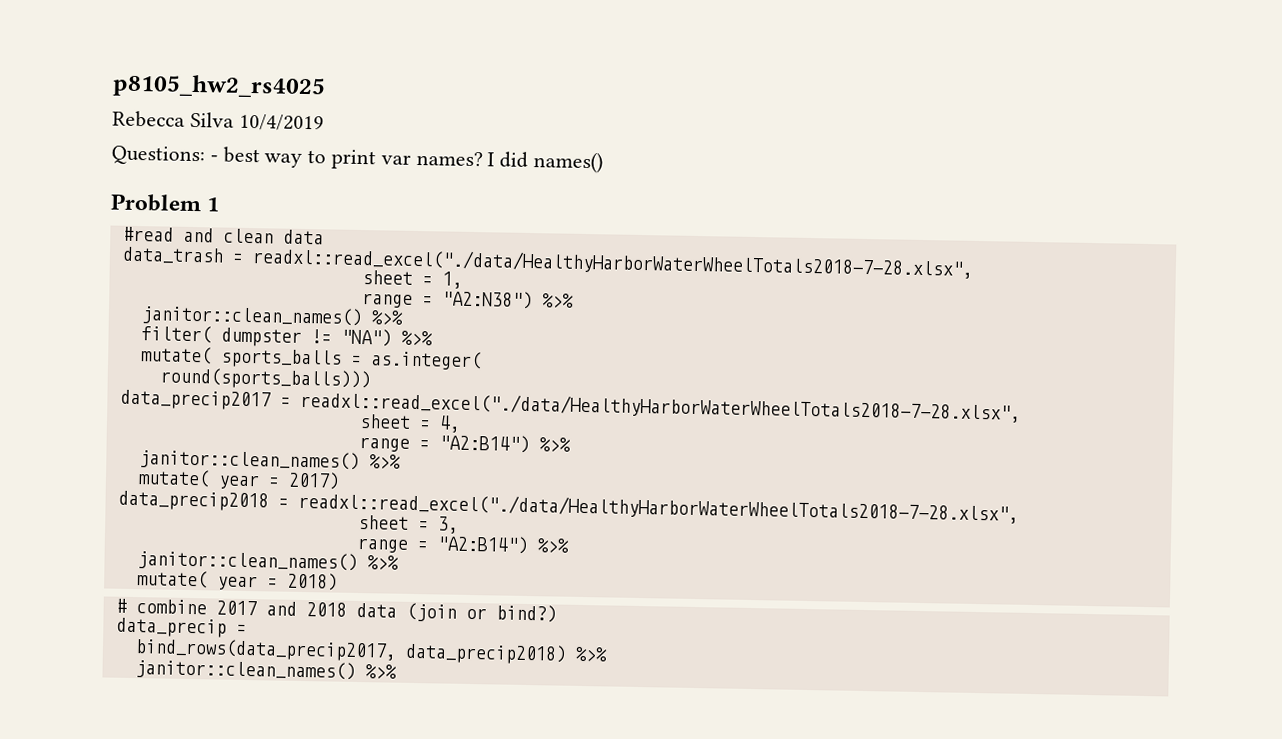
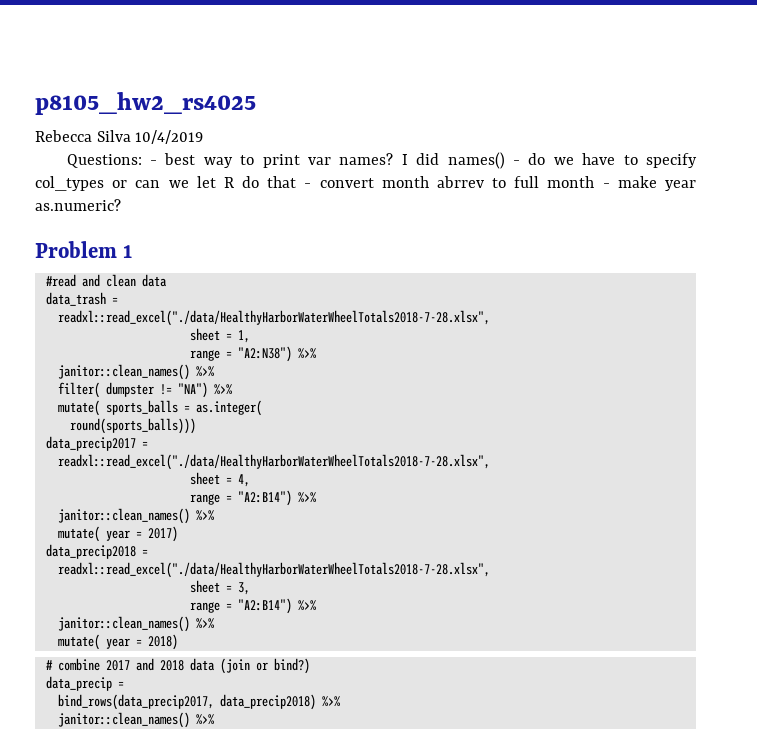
- I did names()
+ I did names() - do we have to specify col_types or can we let R do that - convert month abrrev to full month - make year as.numeric?
- data_trash = readxl::read_excel("./data/HealthyHarborWaterWheelTotals2018-7-28.xlsx",
+ data_trash =
+ readxl::read_excel("./data/HealthyHarborWaterWheelTotals2018-7-28.xlsx",
- data_precip2017 = readxl::read_excel("./data/HealthyHarborWaterWheelTotals2018-7-28.xlsx",
+ data_precip2017 =
+ readxl::read_excel("./data/HealthyHarborWaterWheelTotals2018-7-28.xlsx",
- data_precip2018 = readxl::read_excel("./data/HealthyHarborWaterWheelTotals2018-7-28.xlsx",
+ data_precip2018 =
+ readxl::read_excel("./data/HealthyHarborWaterWheelTotals2018-7-28.xlsx",

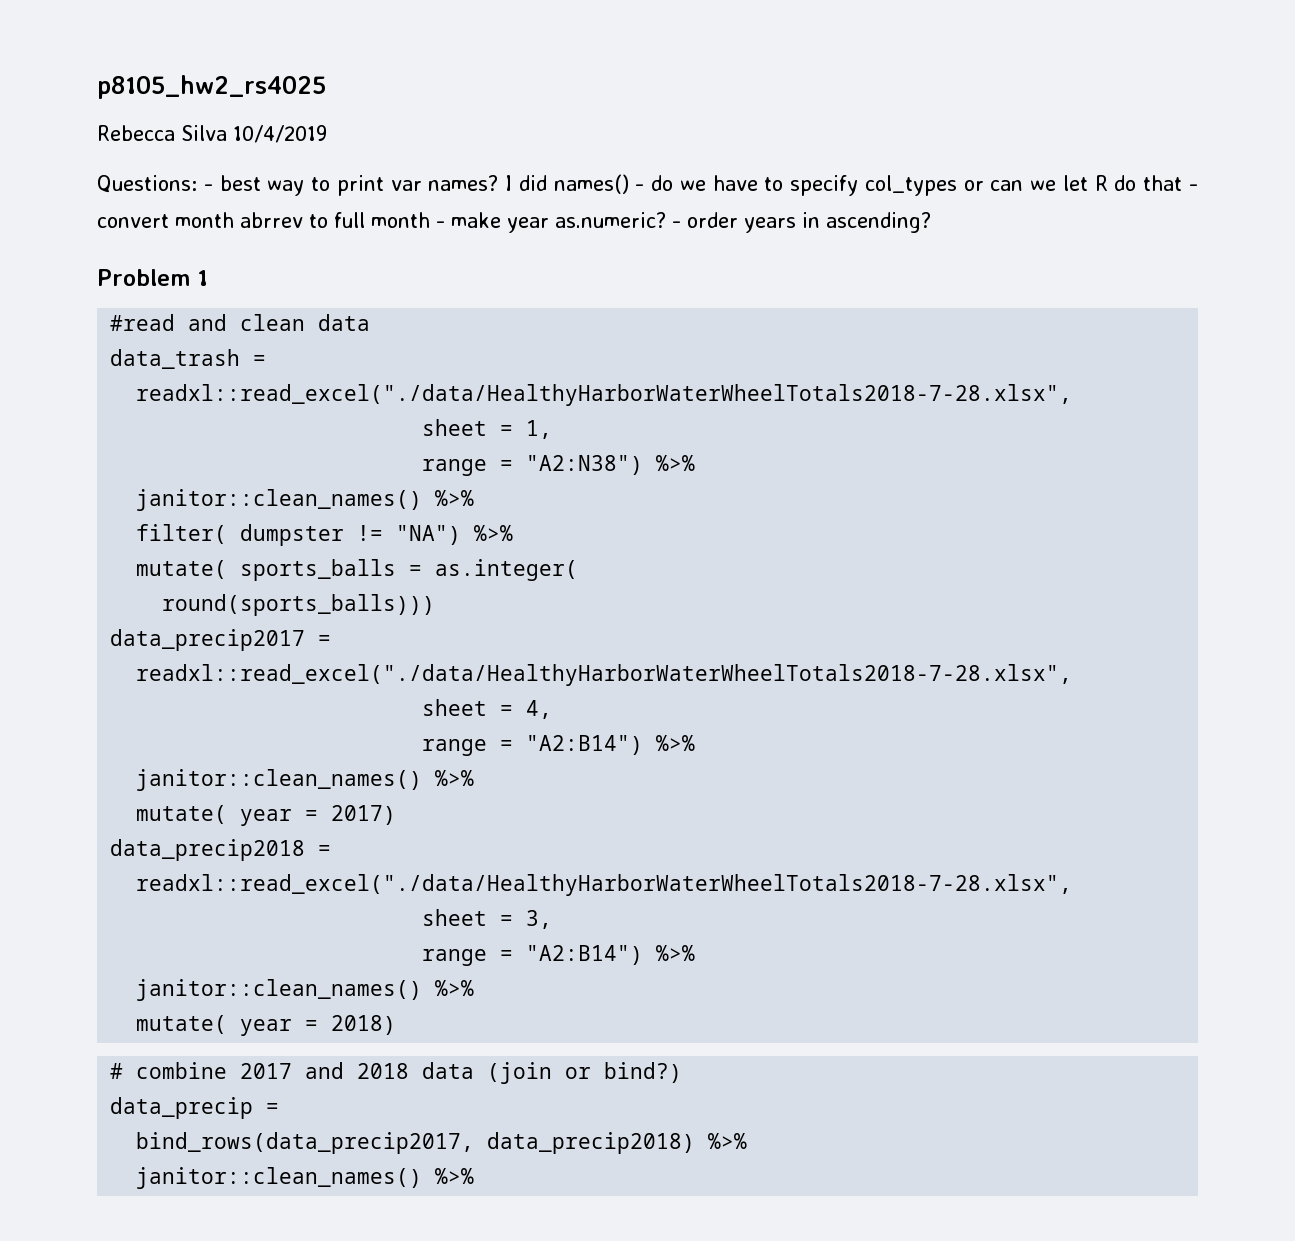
+ - order years in ascending?

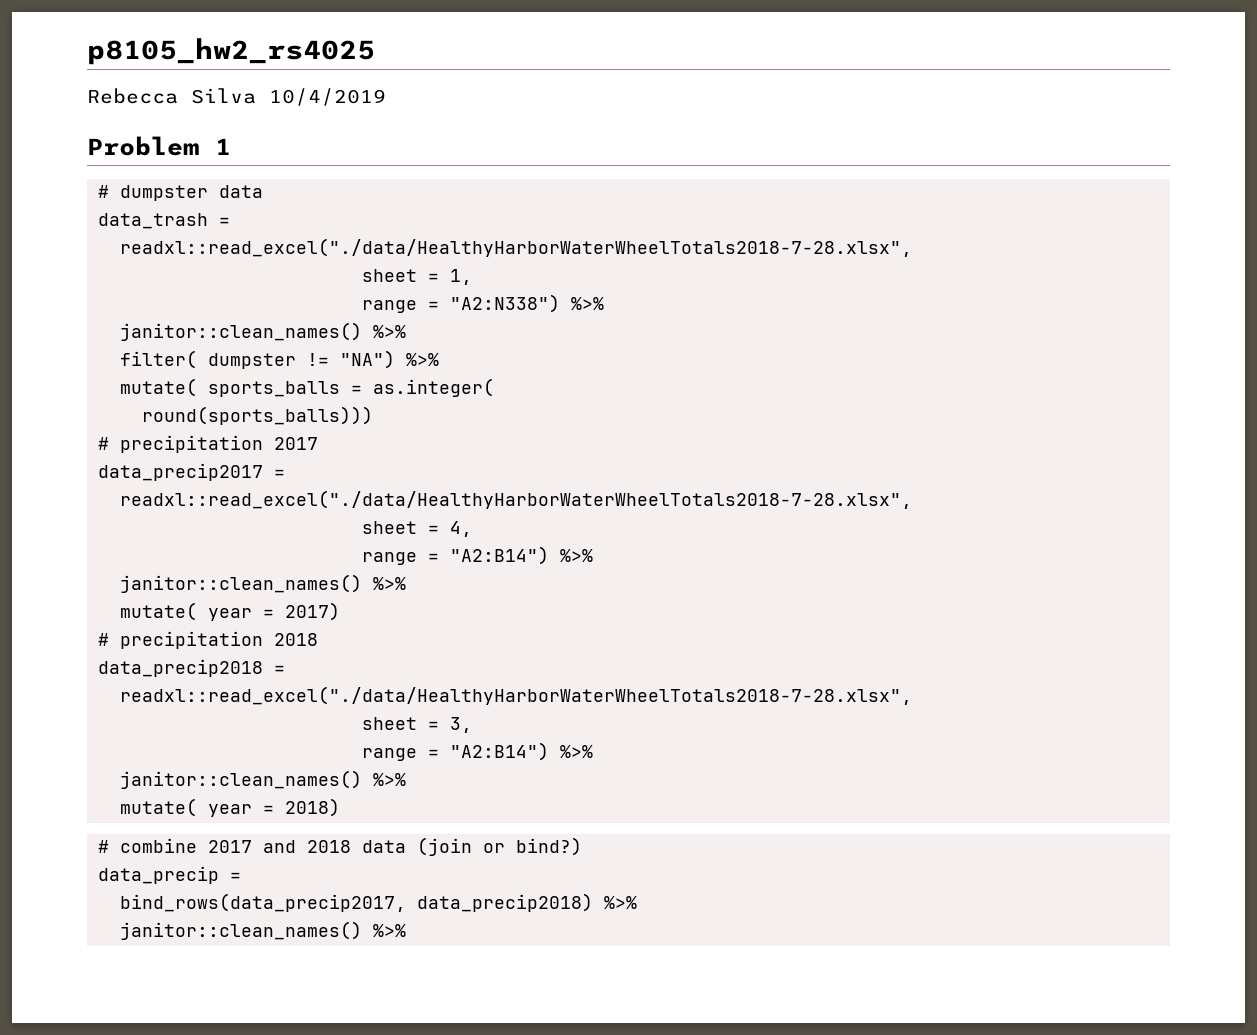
- Questions: - best way to print var names? I did names() - do we have to specify col_types or can we let R do that - convert month abrrev to full month - make year as.numeric? - order years in ascending?
- #read and clean data
+ # dumpster data
- range = "A2:N38") %>%
+ range = "A2:N338") %>%
+ # precipitation 2017
+ # precipitation 2018

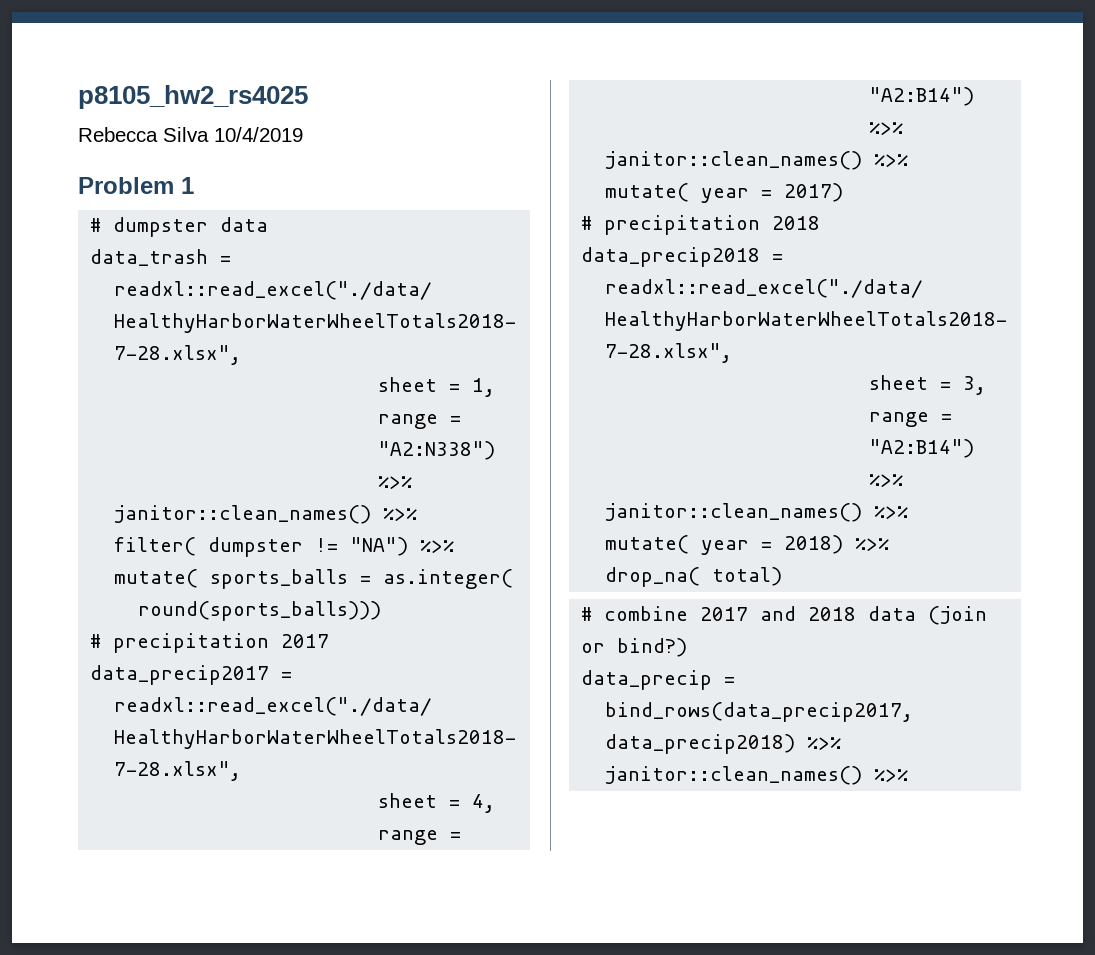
- mutate( year = 2018)
+ mutate( year = 2018) %>%
+ drop_na( total)

